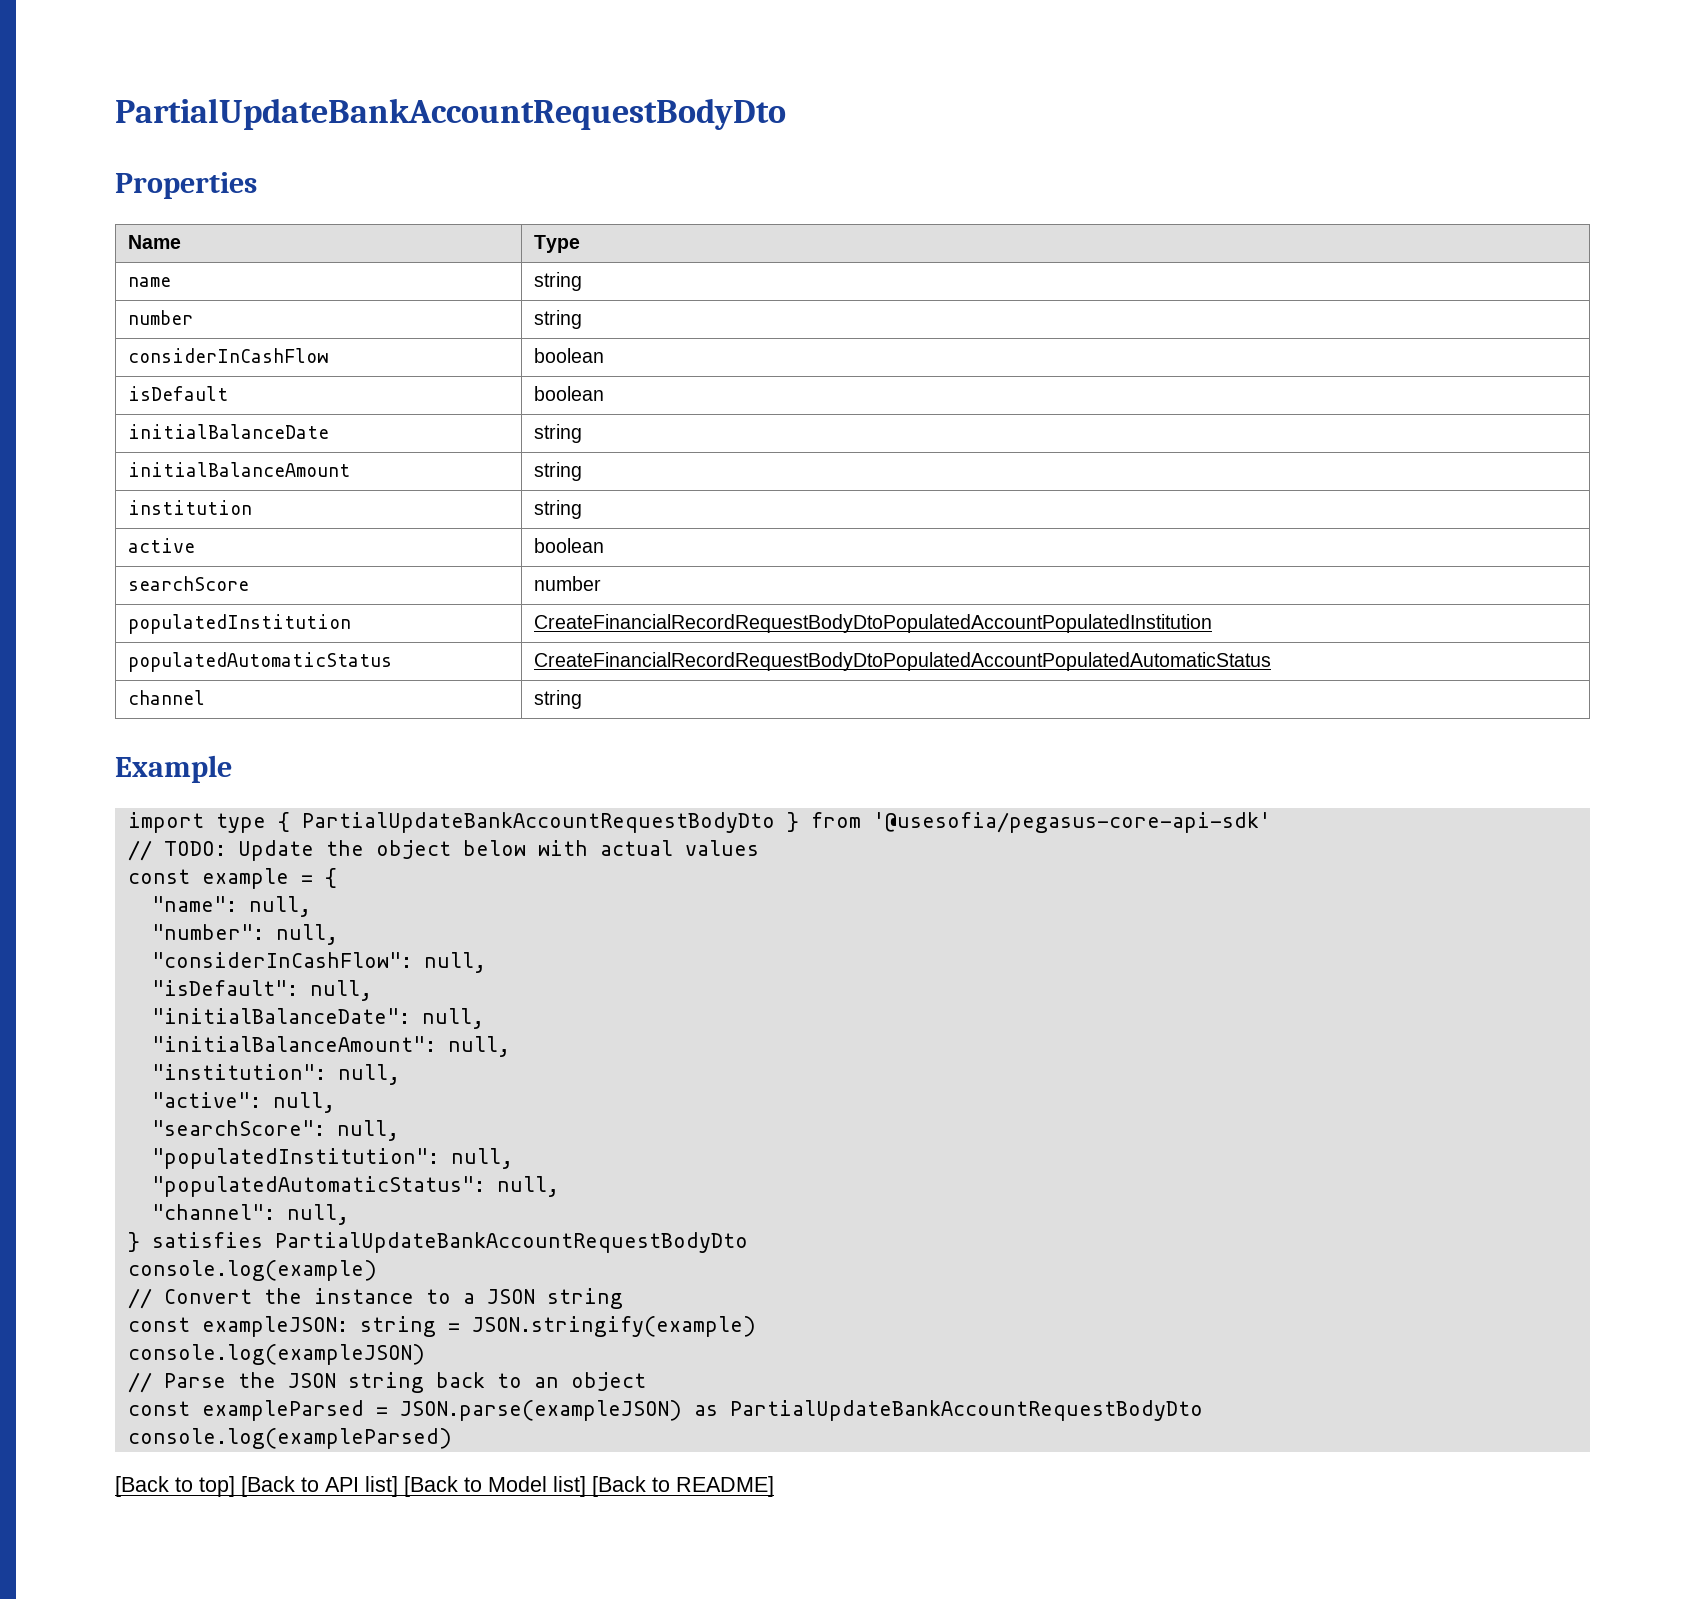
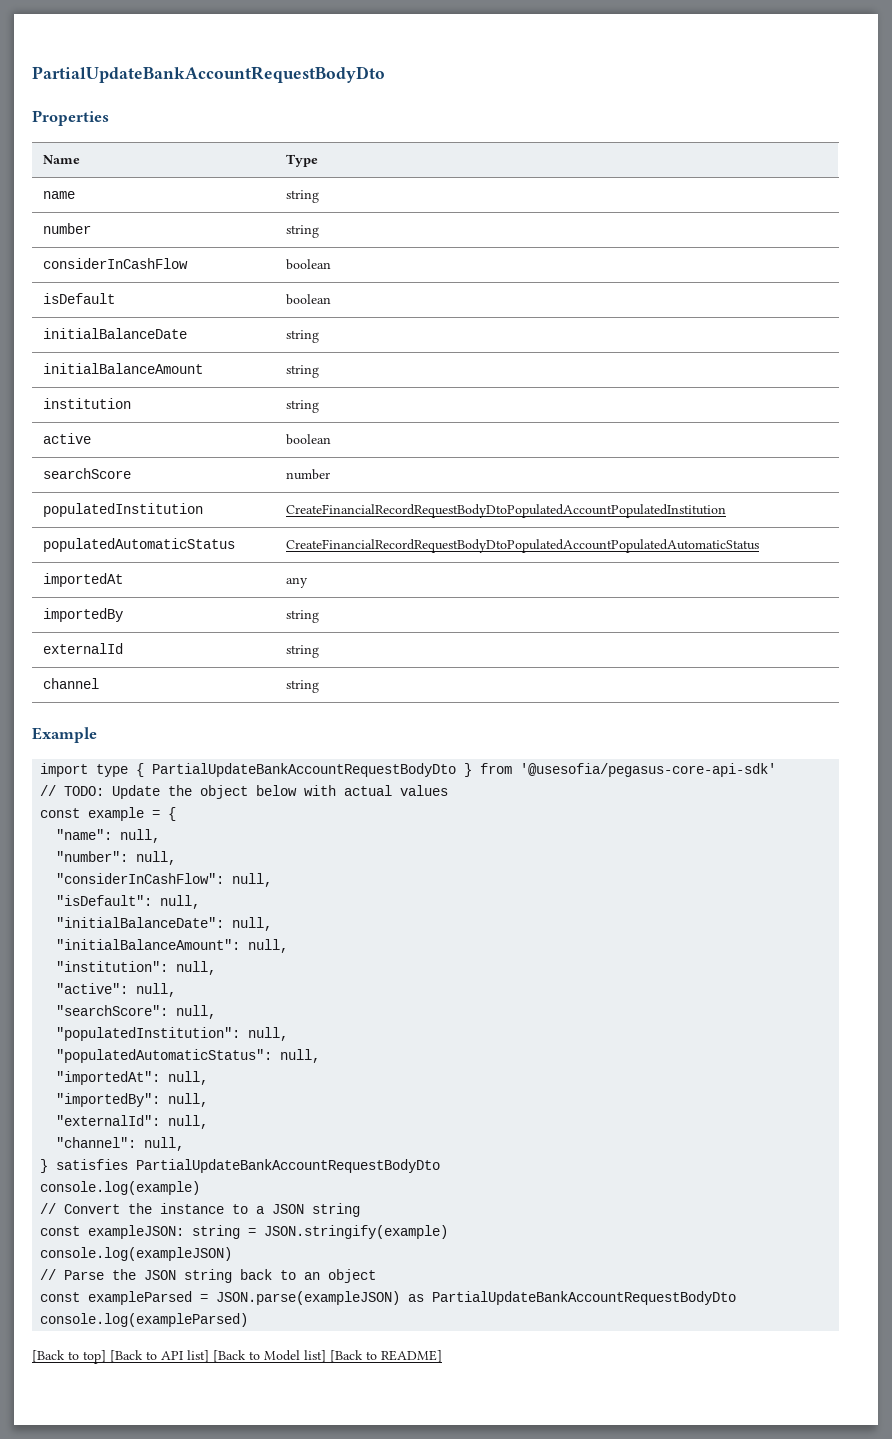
+ importedAt | any
+ importedBy | string
+ externalId | string
+ "importedAt": null,
+ "importedBy": null,
+ "externalId": null,

